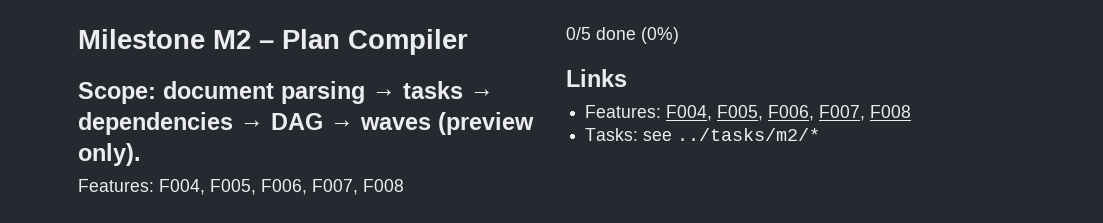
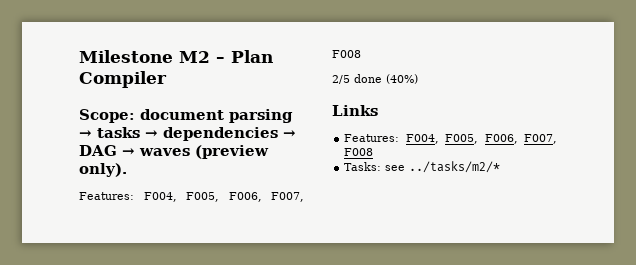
- 0/5 done (0%)
+ 2/5 done (40%)

